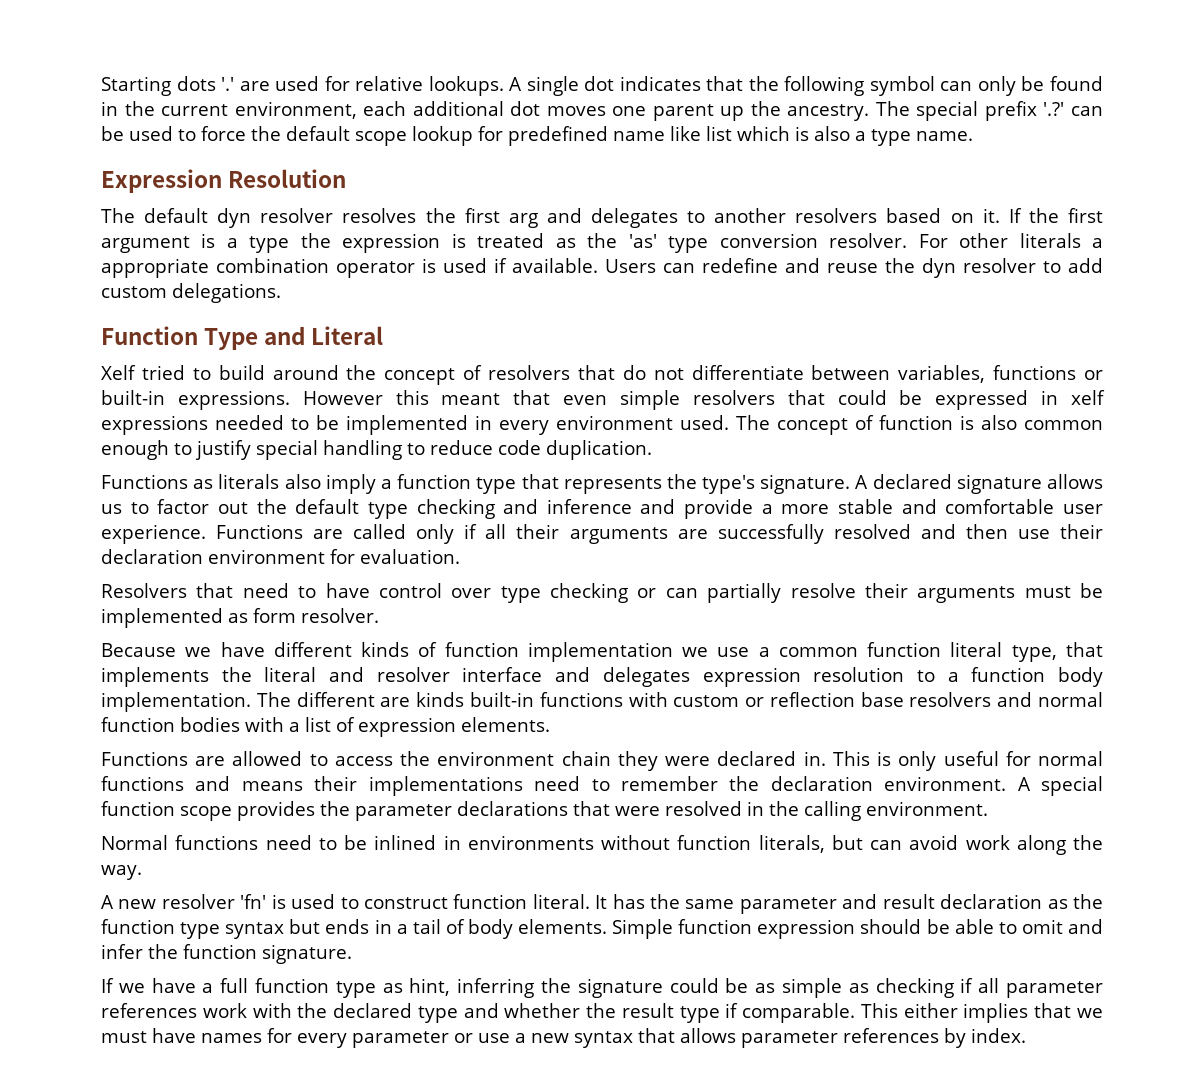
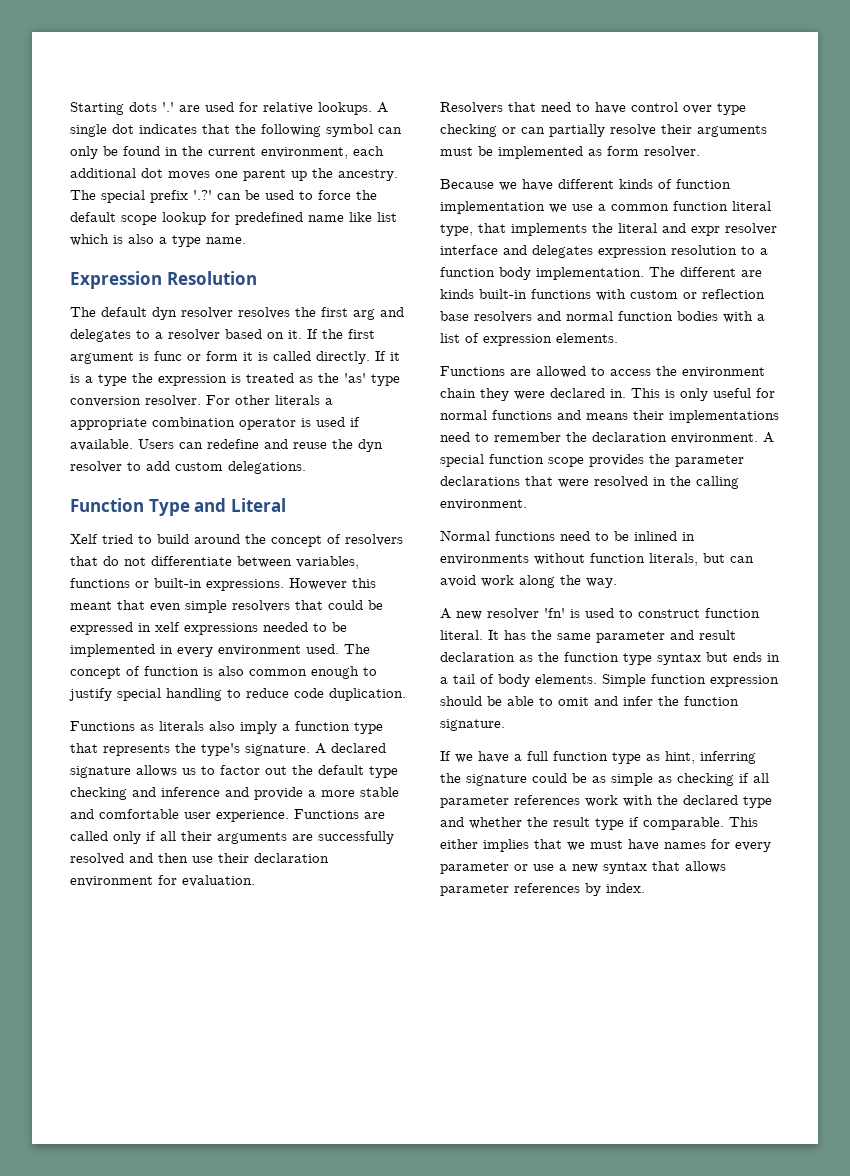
- The default dyn resolver resolves the first arg and delegates to another resolvers based on it.
+ The default dyn resolver resolves the first arg and delegates to a resolver based on it.
- If the first argument is a type the expression is treated as the 'as' type conversion resolver.
+ If the first argument is func or form it is called directly. If it is a type the expression is treated as the 'as' type conversion resolver.
- Because we have different kinds of function implementation we use a common function literal type, that implements the literal and resolver interface and delegates expression resolution to a function body implementation.
+ Because we have different kinds of function implementation we use a common function literal type, that implements the literal and expr resolver interface and delegates expression resolution to a function body implementation.

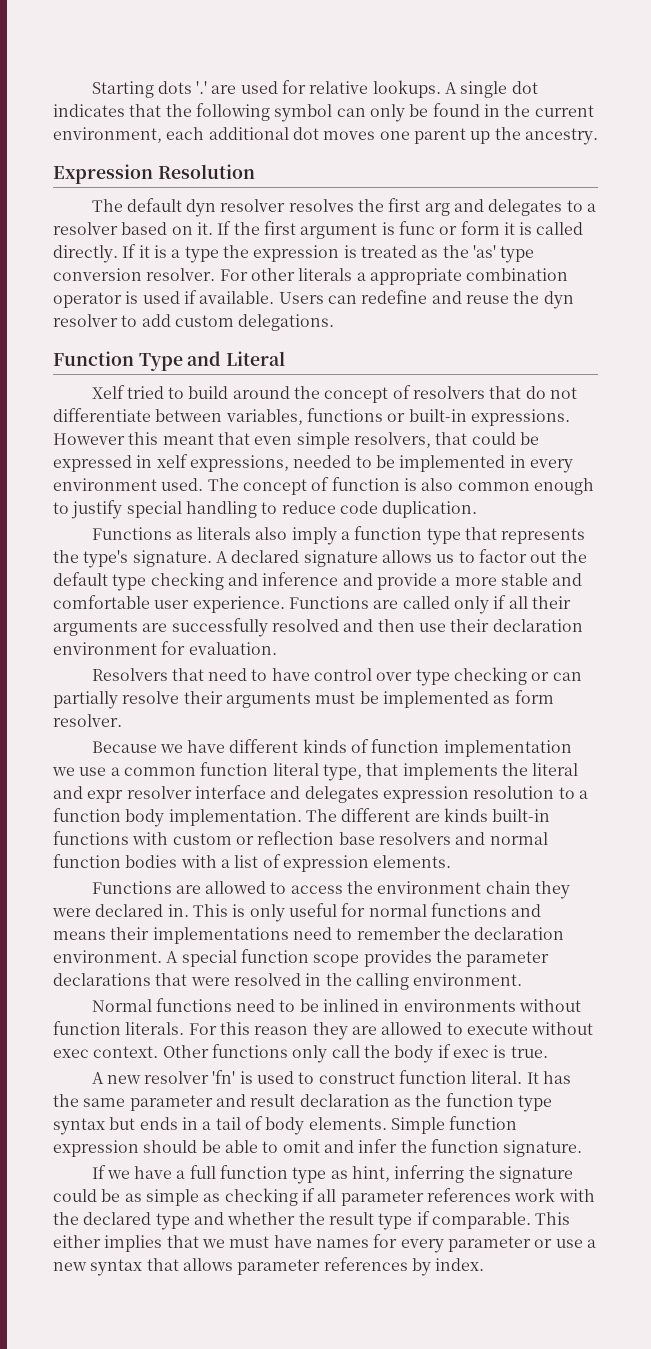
- The special prefix '.?' can be used to force the default scope lookup for predefined name like list which is also a type name.
- However this meant that even simple resolvers that could be expressed in xelf expressions needed to be implemented in every environment used.
+ However this meant that even simple resolvers, that could be expressed in xelf expressions, needed to be implemented in every environment used.
- Normal functions need to be inlined in environments without function literals, but can avoid work along the way.
+ Normal functions need to be inlined in environments without function literals. For this reason they are allowed to execute without exec context. Other functions only call the body if exec is true.

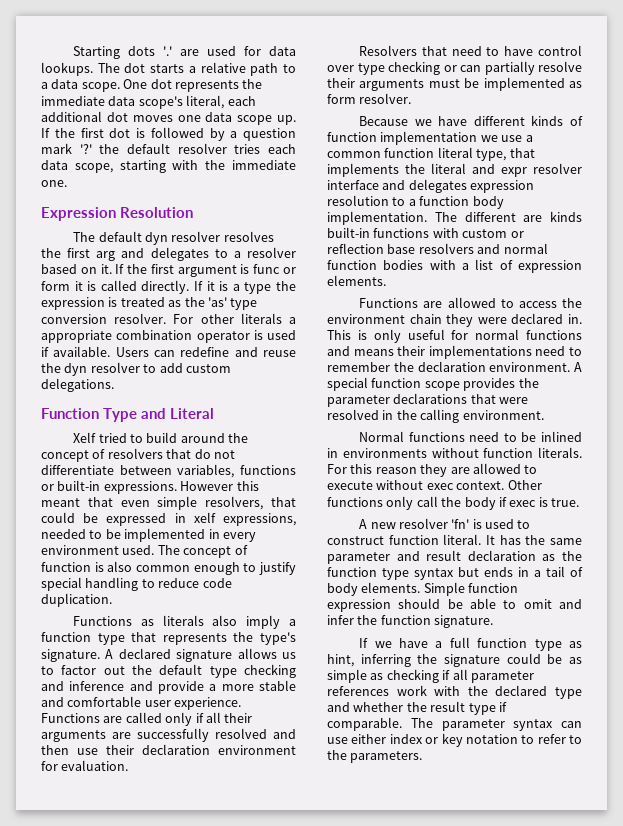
- Starting dots '.' are used for relative lookups. A single dot indicates that the following symbol can only be found in the current environment, each additional dot moves one parent up the ancestry.
+ Starting dots '.' are used for data lookups. The dot starts a relative path to a data scope. One dot represents the immediate data scope's literal, each additional dot moves one data scope up. If the first dot is followed by a question mark '?' the default resolver tries each data scope, starting with the immediate one.
- This either implies that we must have names for every parameter or use a new syntax that allows parameter references by index.
+ The parameter syntax can use either index or key notation to refer to the parameters.

